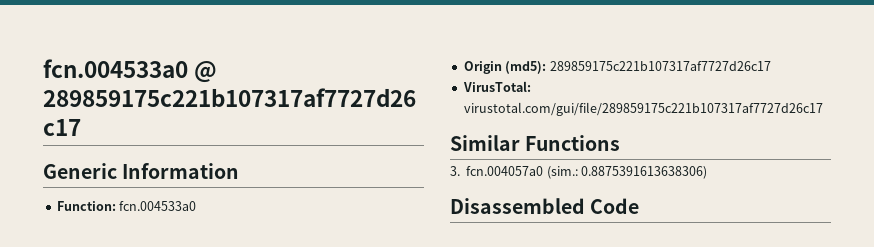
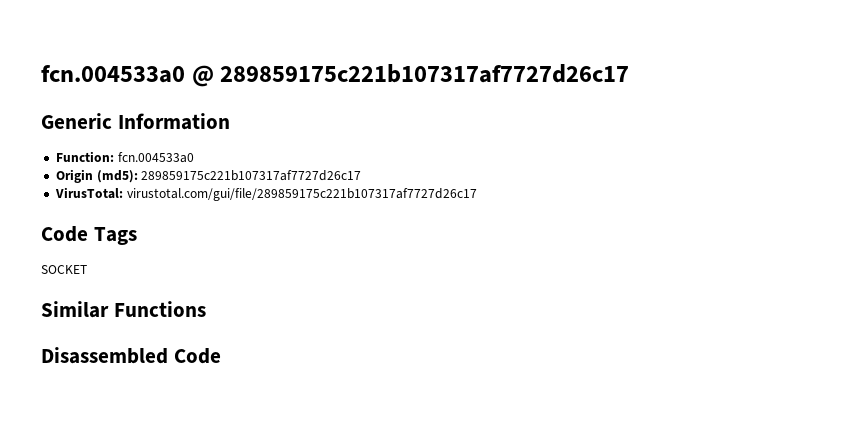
+ Code Tags
+ SOCKET
- 3. fcn.004057a0 (sim.: 0.8875391613638306)

